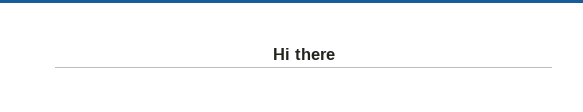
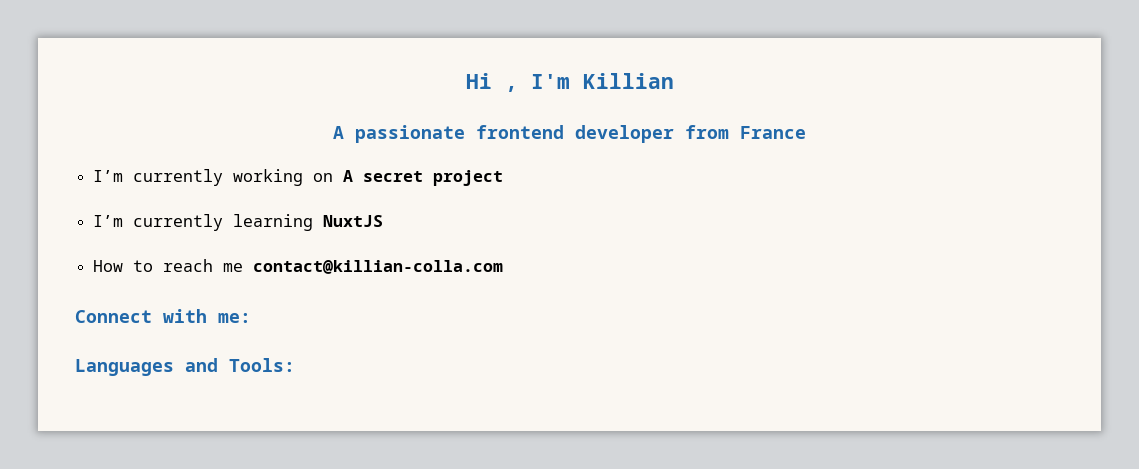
- Hi there
+ Hi , I'm Killian
+ A passionate frontend developer from France
+ I’m currently working on A secret project
+ I’m currently learning NuxtJS
+ How to reach me contact@killian-colla.com
+ Connect with me:
+ Languages and Tools:

